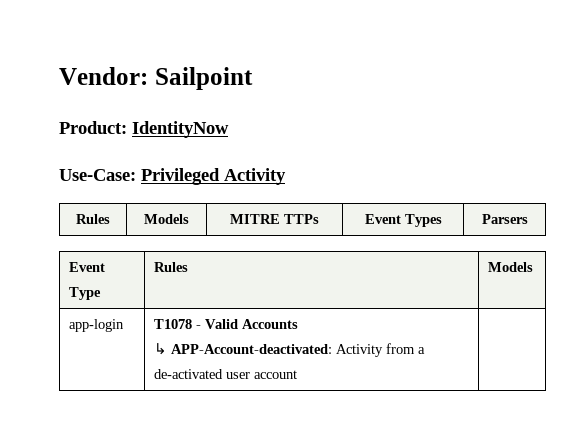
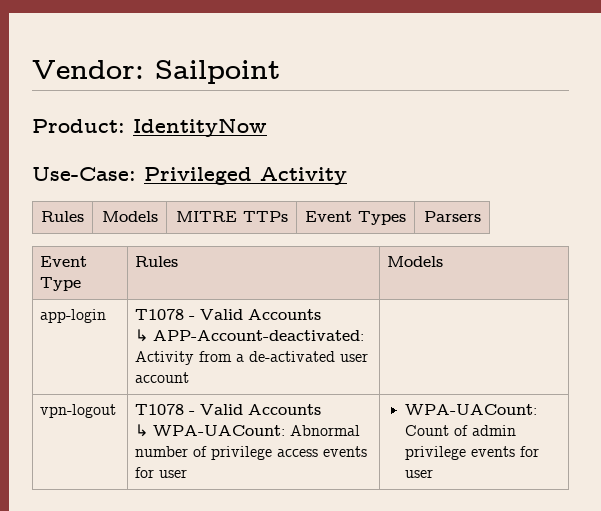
+ vpn-logout | T1078 - Valid Accounts
+ ↳ WPA-UACount: Abnormal number of privilege access events for user | WPA-UACount: Count of admin privilege events for user

